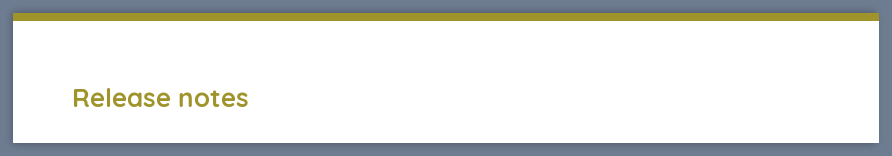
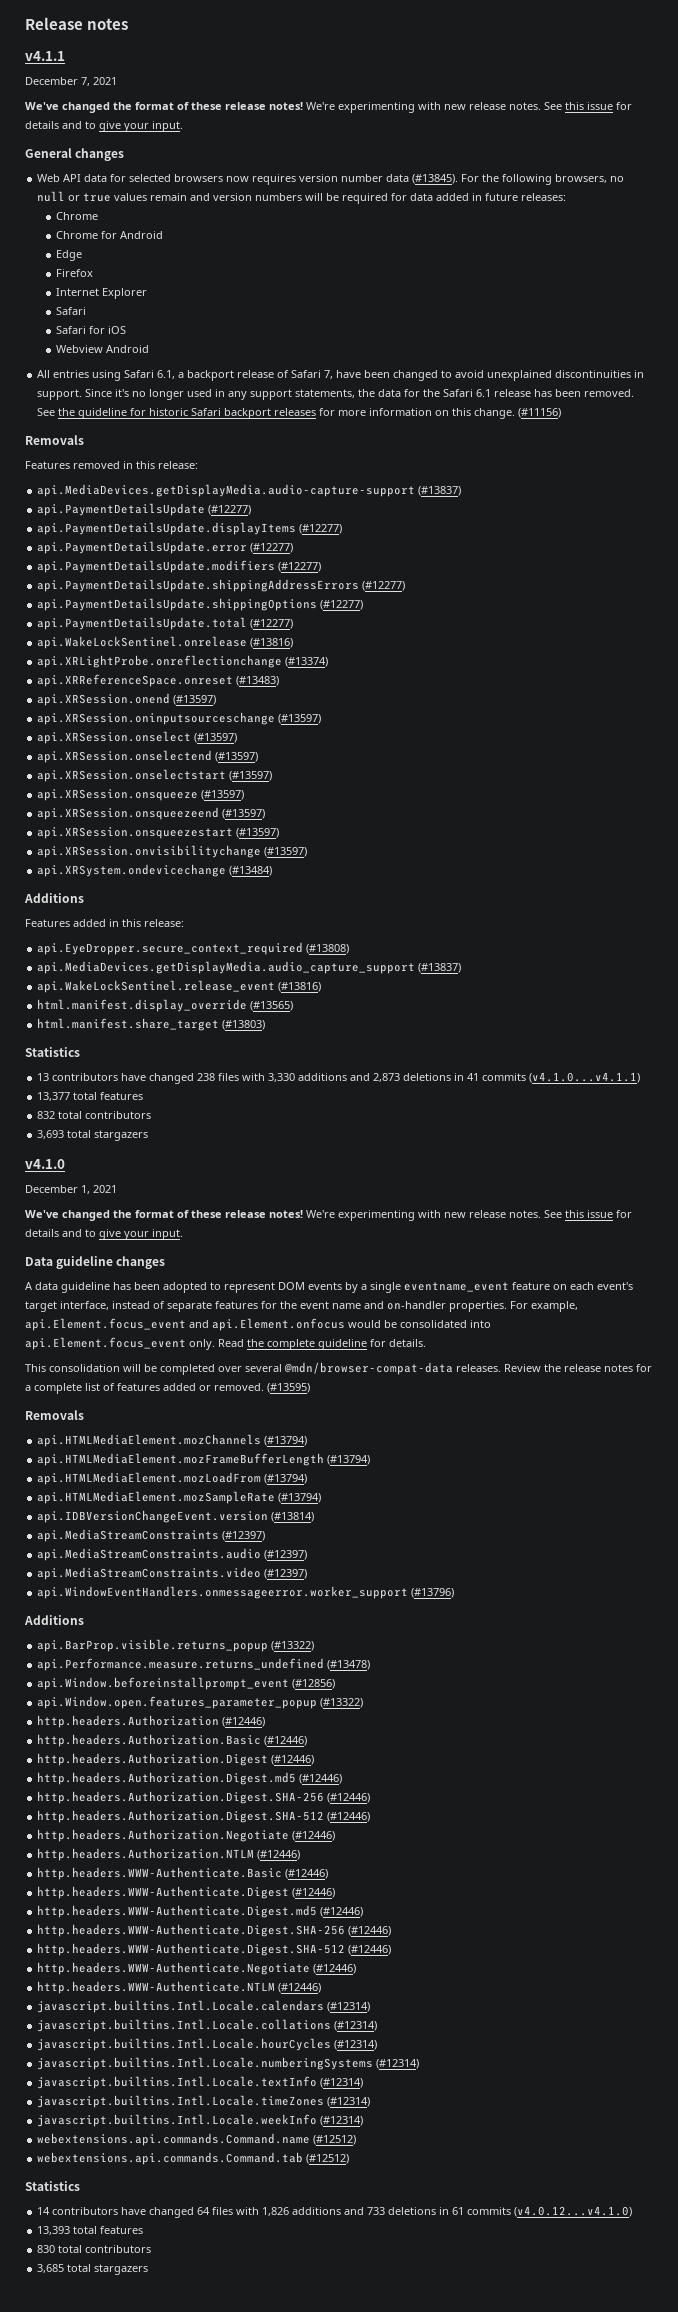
+ v4.1.1
+ December 7, 2021
+ We've changed the format of these release notes! We're experimenting with new release notes. See this issue for details and to give your input.
+ General changes
+ Web API data for selected browsers now requires version number data (#13845). For the following browsers, no null or true values remain and version numbers will be required for data added in future releases:
+ Chrome
+ Chrome for Android
+ Edge
+ Firefox
+ Internet Explorer
+ Safari
+ Safari for iOS
+ Webview Android
+ All entries using Safari 6.1, a backport release of Safari 7, have been changed to avoid unexplained discontinuities in support. Since it's no longer used in any support statements, the data for the Safari 6.1 release has been removed. See the guideline for historic Safari backport releases for more information on this change. (#11156)
+ Removals
+ Features removed in this release:
+ api.MediaDevices.getDisplayMedia.audio-capture-support (#13837)
+ api.PaymentDetailsUpdate (#12277)
+ api.PaymentDetailsUpdate.displayItems (#12277)
+ api.PaymentDetailsUpdate.error (#12277)
+ api.PaymentDetailsUpdate.modifiers (#12277)
+ api.PaymentDetailsUpdate.shippingAddressErrors (#12277)
+ api.PaymentDetailsUpdate.shippingOptions (#12277)
+ api.PaymentDetailsUpdate.total (#12277)
+ api.WakeLockSentinel.onrelease (#13816)
+ api.XRLightProbe.onreflectionchange (#13374)
+ api.XRReferenceSpace.onreset (#13483)
+ api.XRSession.onend (#13597)
+ api.XRSession.oninputsourceschange (#13597)
+ api.XRSession.onselect (#13597)
+ api.XRSession.onselectend (#13597)
+ api.XRSession.onselectstart (#13597)
+ api.XRSession.onsqueeze (#13597)
+ api.XRSession.onsqueezeend (#13597)
+ api.XRSession.onsqueezestart (#13597)
+ api.XRSession.onvisibilitychange (#13597)
+ api.XRSystem.ondevicechange (#13484)
+ Additions
+ Features added in this release:
+ api.EyeDropper.secure_context_required (#13808)
+ api.MediaDevices.getDisplayMedia.audio_capture_support (#13837)
+ api.WakeLockSentinel.release_event (#13816)
+ html.manifest.display_override (#13565)
+ html.manifest.share_target (#13803)
+ Statistics
+ 13 contributors have changed 238 files with 3,330 additions and 2,873 deletions in 41 commits (v4.1.0...v4.1.1)
+ 13,377 total features
+ 832 total contributors
+ 3,693 total stargazers
+ v4.1.0
+ December 1, 2021
+ We've changed the format of these release notes! We're experimenting with new release notes. See this issue for details and to give your input.
+ Data guideline changes
+ A data guideline has been adopted to represent DOM events by a single eventname_event feature on each event's target interface, instead of separate features for the event name and on-handler properties. For example, api.Element.focus_event and api.Element.onfocus would be consolidated into api.Element.focus_event only. Read the complete guideline for details.
+ This consolidation will be completed over several @mdn/browser-compat-data releases. Review the release notes for a complete list of features added or removed. (#13595)
+ Removals
+ api.HTMLMediaElement.mozChannels (#13794)
+ api.HTMLMediaElement.mozFrameBufferLength (#13794)
+ api.HTMLMediaElement.mozLoadFrom (#13794)
+ api.HTMLMediaElement.mozSampleRate (#13794)
+ api.IDBVersionChangeEvent.version (#13814)
+ api.MediaStreamConstraints (#12397)
+ api.MediaStreamConstraints.audio (#12397)
+ api.MediaStreamConstraints.video (#12397)
+ api.WindowEventHandlers.onmessageerror.worker_support (#13796)
+ Additions
+ api.BarProp.visible.returns_popup (#13322)
+ api.Performance.measure.returns_undefined (#13478)
+ api.Window.beforeinstallprompt_event (#12856)
+ api.Window.open.features_parameter_popup (#13322)
+ http.headers.Authorization (#12446)
+ http.headers.Authorization.Basic (#12446)
+ http.headers.Authorization.Digest (#12446)
+ http.headers.Authorization.Digest.md5 (#12446)
+ http.headers.Authorization.Digest.SHA-256 (#12446)
+ http.headers.Authorization.Digest.SHA-512 (#12446)
+ http.headers.Authorization.Negotiate (#12446)
+ http.headers.Authorization.NTLM (#12446)
+ http.headers.WWW-Authenticate.Basic (#12446)
+ http.headers.WWW-Authenticate.Digest (#12446)
+ http.headers.WWW-Authenticate.Digest.md5 (#12446)
+ http.headers.WWW-Authenticate.Digest.SHA-256 (#12446)
+ http.headers.WWW-Authenticate.Digest.SHA-512 (#12446)
+ http.headers.WWW-Authenticate.Negotiate (#12446)
+ http.headers.WWW-Authenticate.NTLM (#12446)
+ javascript.builtins.Intl.Locale.calendars (#12314)
+ javascript.builtins.Intl.Locale.collations (#12314)
+ javascript.builtins.Intl.Locale.hourCycles (#12314)
+ javascript.builtins.Intl.Locale.numberingSystems (#12314)
+ javascript.builtins.Intl.Locale.textInfo (#12314)
+ javascript.builtins.Intl.Locale.timeZones (#12314)
+ javascript.builtins.Intl.Locale.weekInfo (#12314)
+ webextensions.api.commands.Command.name (#12512)
+ webextensions.api.commands.Command.tab (#12512)
+ Statistics
+ 14 contributors have changed 64 files with 1,826 additions and 733 deletions in 61 commits (v4.0.12...v4.1.0)
+ 13,393 total features
+ 830 total contributors
+ 3,685 total stargazers

